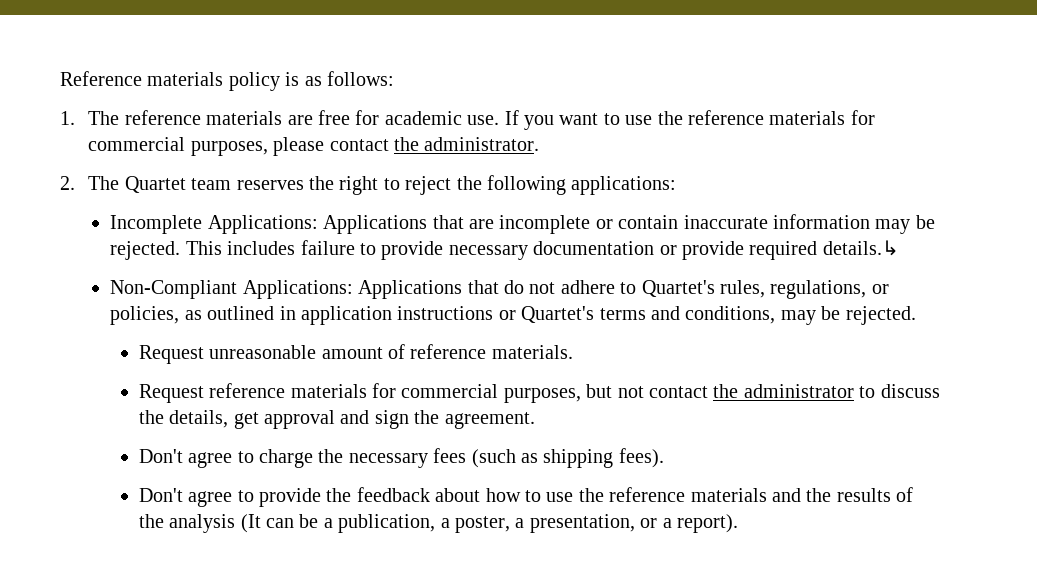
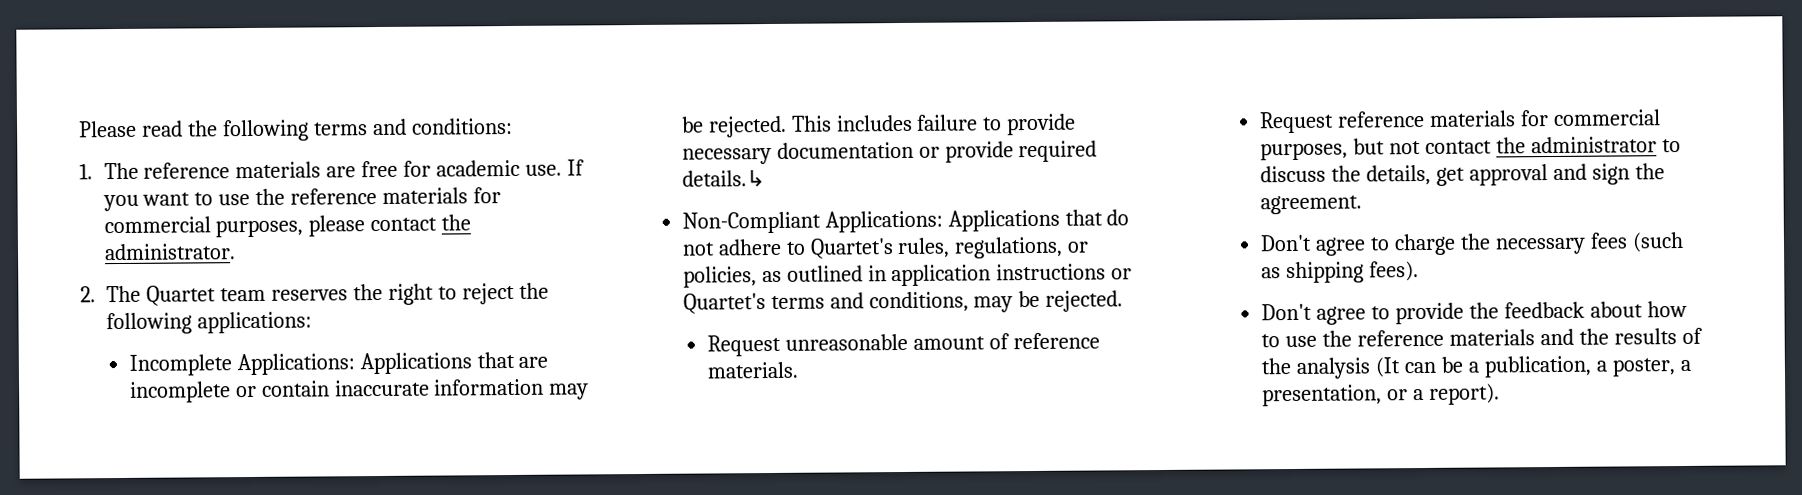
- Reference materials policy is as follows:
+ Please read the following terms and conditions:

